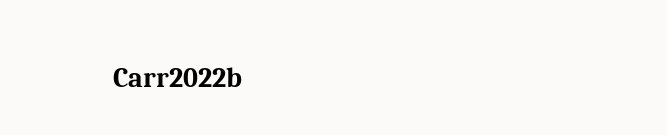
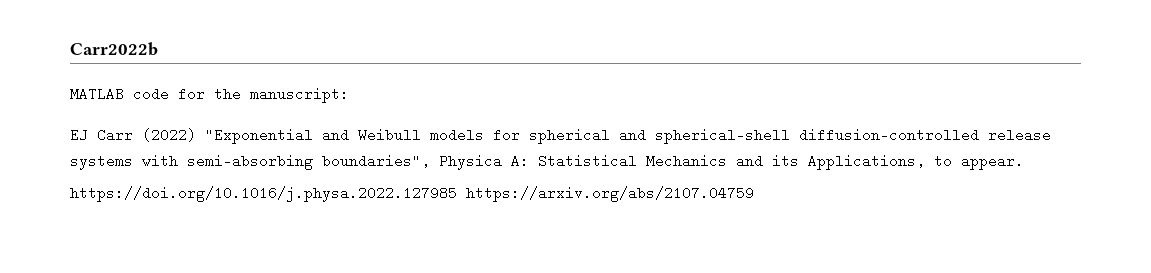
+ MATLAB code for the manuscript:
+ EJ Carr (2022) "Exponential and Weibull models for spherical and spherical-shell diffusion-controlled release systems with semi-absorbing boundaries", Physica A: Statistical Mechanics and its Applications, to appear.
+ https://doi.org/10.1016/j.physa.2022.127985 https://arxiv.org/abs/2107.04759

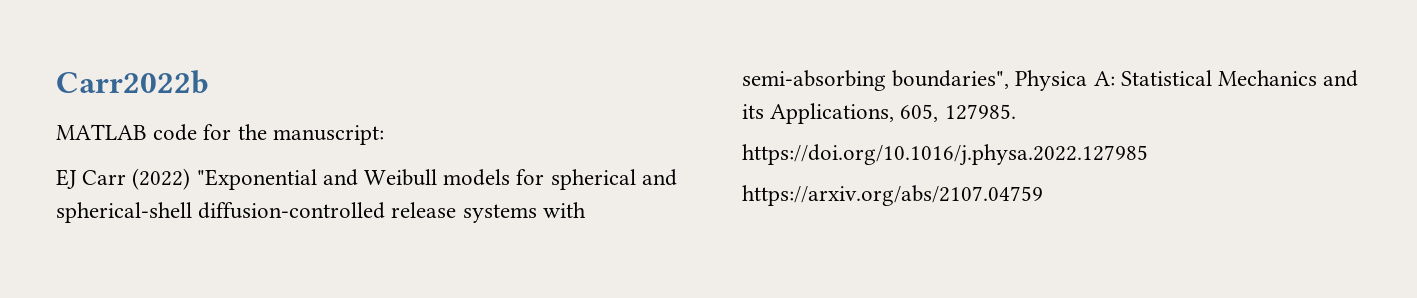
- EJ Carr (2022) "Exponential and Weibull models for spherical and spherical-shell diffusion-controlled release systems with semi-absorbing boundaries", Physica A: Statistical Mechanics and its Applications, to appear.
+ EJ Carr (2022) "Exponential and Weibull models for spherical and spherical-shell diffusion-controlled release systems with semi-absorbing boundaries", Physica A: Statistical Mechanics and its Applications, 605, 127985.
- https://doi.org/10.1016/j.physa.2022.127985 https://arxiv.org/abs/2107.04759
+ https://doi.org/10.1016/j.physa.2022.127985
+ https://arxiv.org/abs/2107.04759

